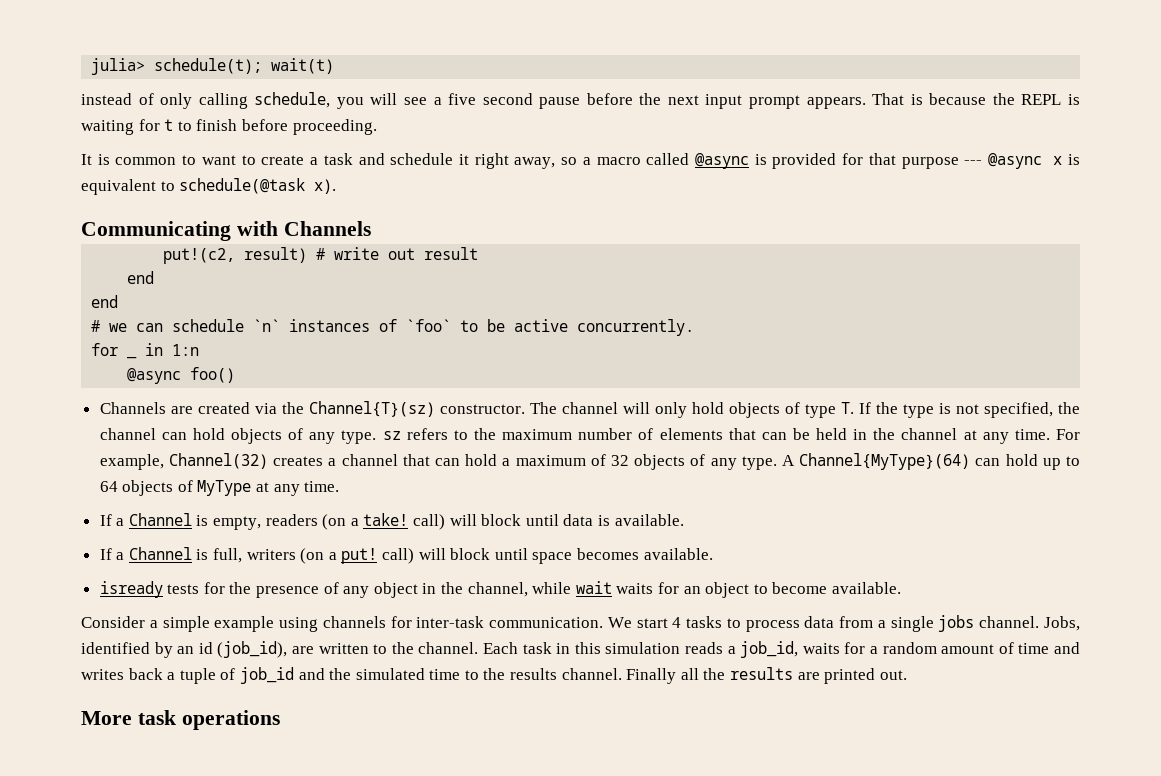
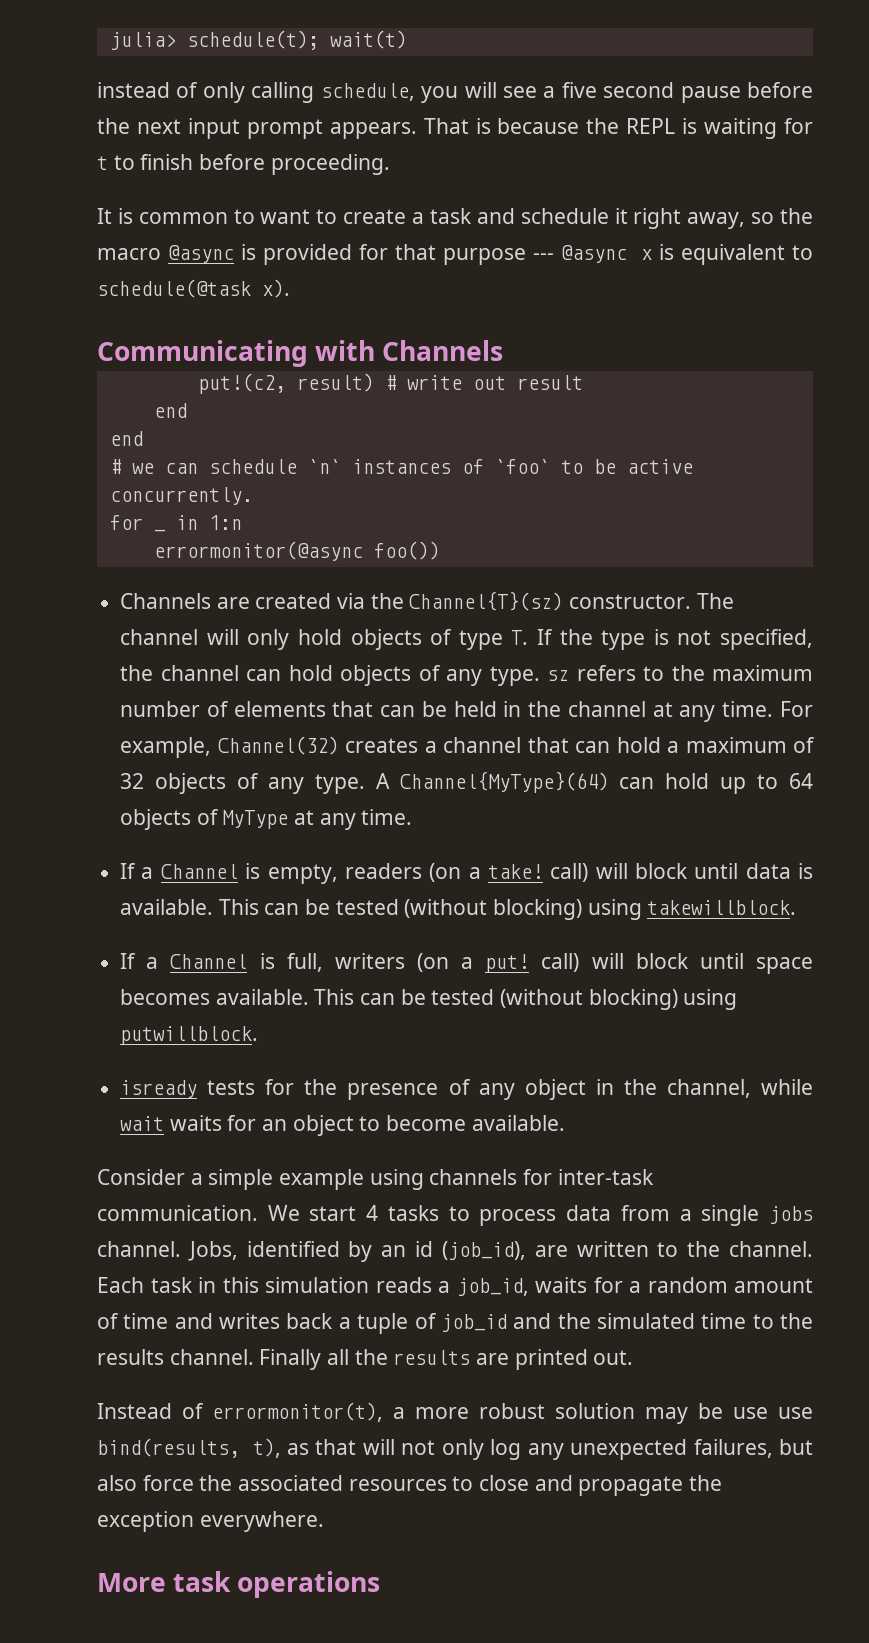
- It is common to want to create a task and schedule it right away, so a macro called @async is provided for that purpose --- @async x is equivalent to schedule(@task x).
+ It is common to want to create a task and schedule it right away, so the macro @async is provided for that purpose --- @async x is equivalent to schedule(@task x).
- @async foo()
+ errormonitor(@async foo())
+ This can be tested (without blocking) using takewillblock.
+ This can be tested (without blocking) using putwillblock.
+ Instead of errormonitor(t), a more robust solution may be use use bind(results, t), as that will not only log any unexpected failures, but also force the associated resources to close and propagate the exception everywhere.

